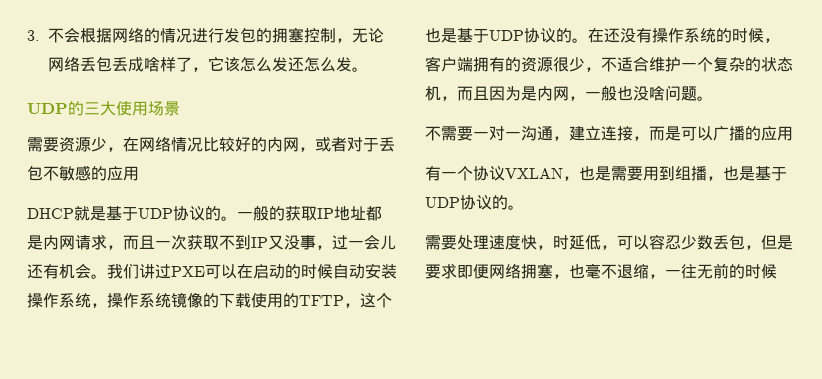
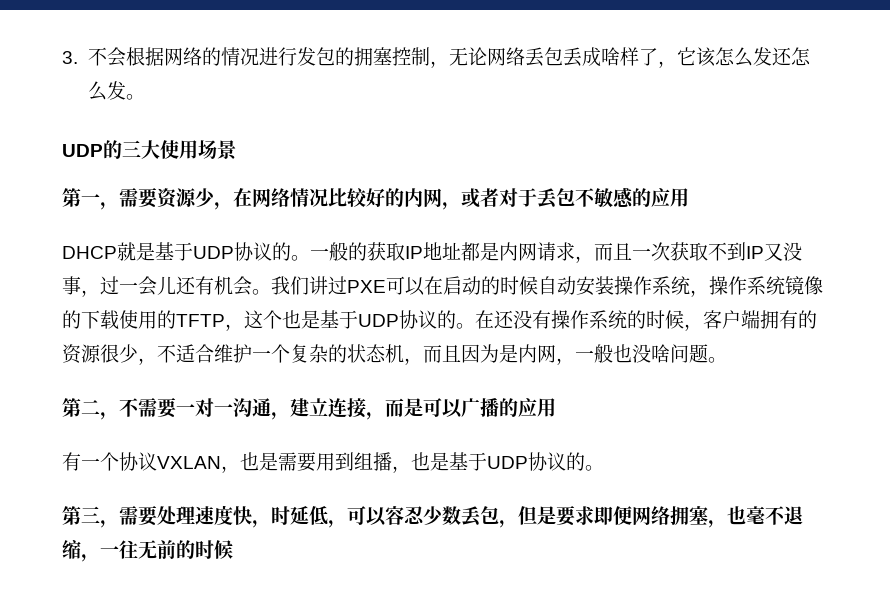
- 需要资源少，在网络情况比较好的内网，或者对于丢包不敏感的应用
+ 第一，需要资源少，在网络情况比较好的内网，或者对于丢包不敏感的应用
- 不需要一对一沟通，建立连接，而是可以广播的应用
+ 第二，不需要一对一沟通，建立连接，而是可以广播的应用
- 需要处理速度快，时延低，可以容忍少数丢包，但是要求即便网络拥塞，也毫不退缩，一往无前的时候
+ 第三，需要处理速度快，时延低，可以容忍少数丢包，但是要求即便网络拥塞，也毫不退缩，一往无前的时候

